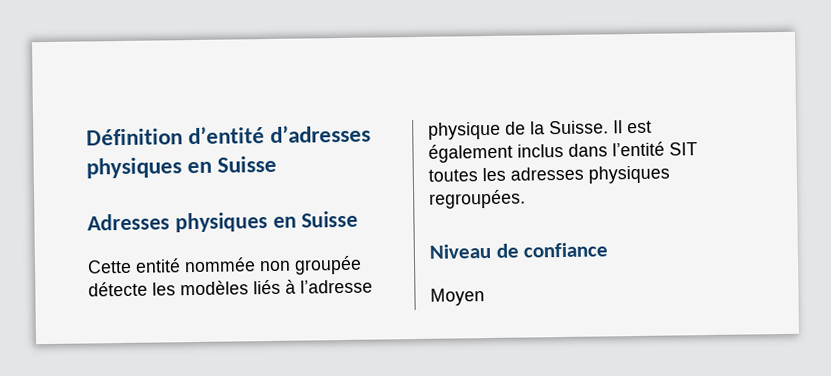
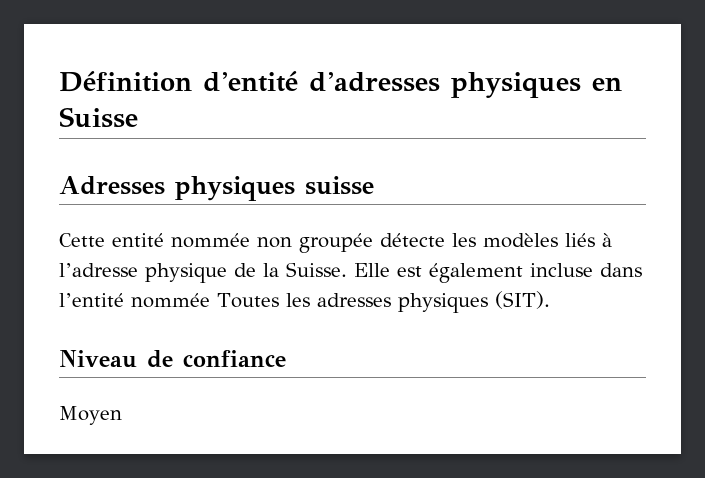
- Adresses physiques en Suisse
+ Adresses physiques suisse
- Il est également inclus dans l’entité SIT toutes les adresses physiques regroupées.
+ Elle est également incluse dans l’entité nommée Toutes les adresses physiques (SIT).

